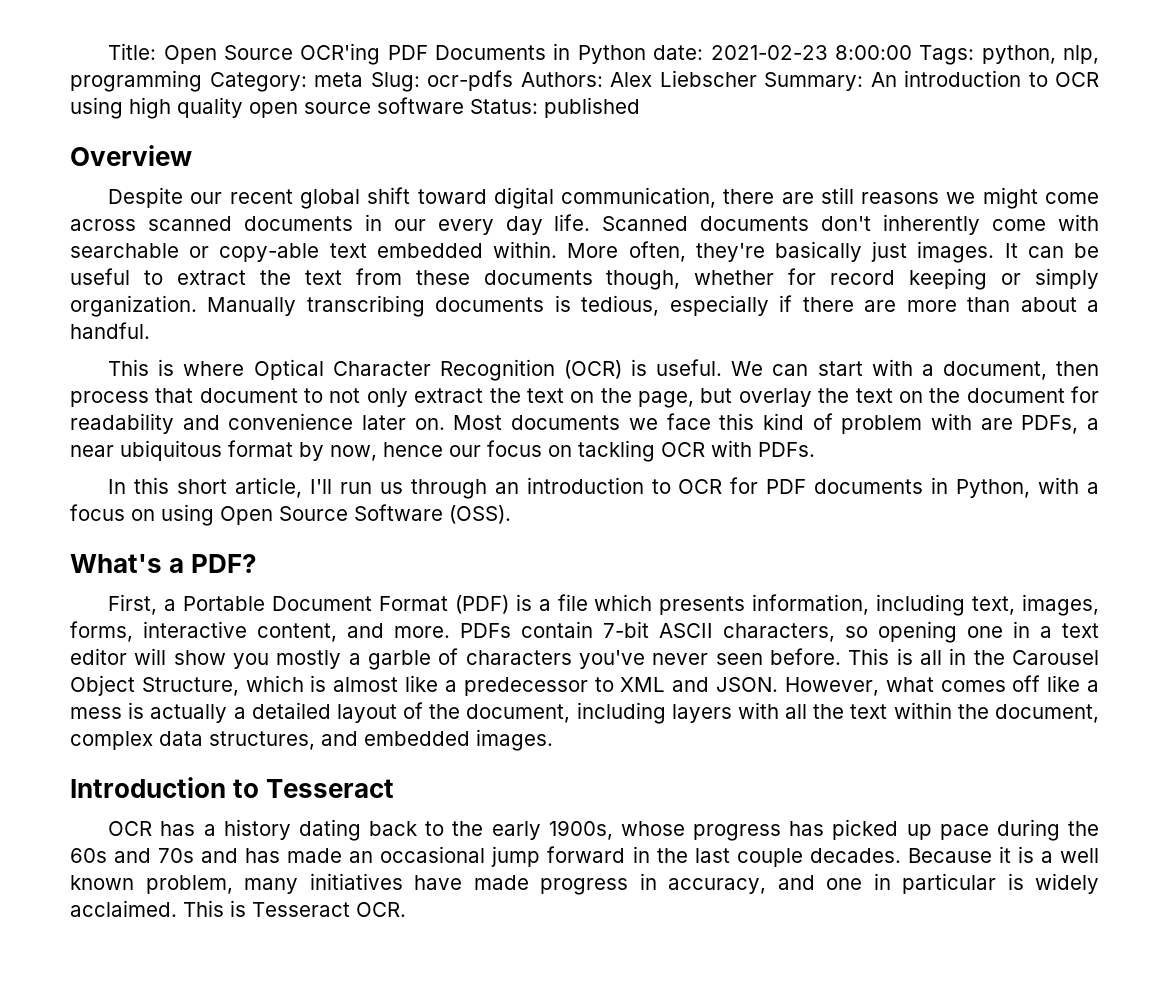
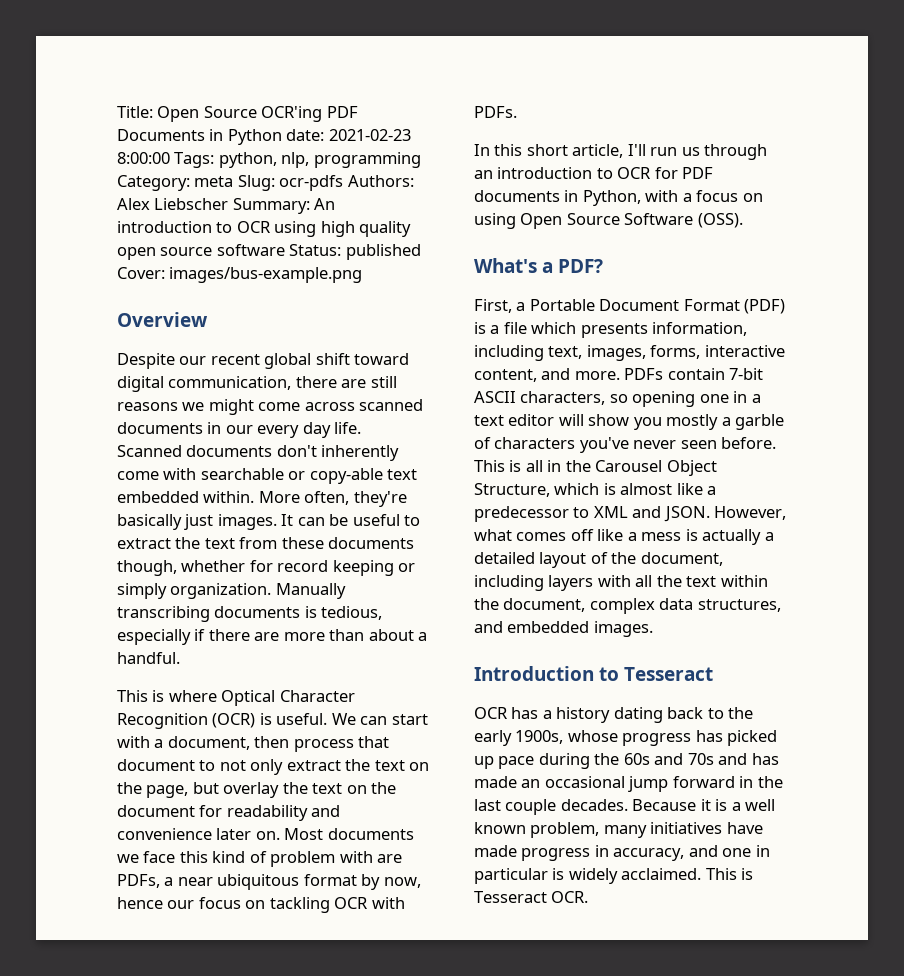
- Title: Open Source OCR'ing PDF Documents in Python date: 2021-02-23 8:00:00 Tags: python, nlp, programming Category: meta Slug: ocr-pdfs Authors: Alex Liebscher Summary: An introduction to OCR using high quality open source software Status: published
+ Title: Open Source OCR'ing PDF Documents in Python date: 2021-02-23 8:00:00 Tags: python, nlp, programming Category: meta Slug: ocr-pdfs Authors: Alex Liebscher Summary: An introduction to OCR using high quality open source software Status: published Cover: images/bus-example.png

